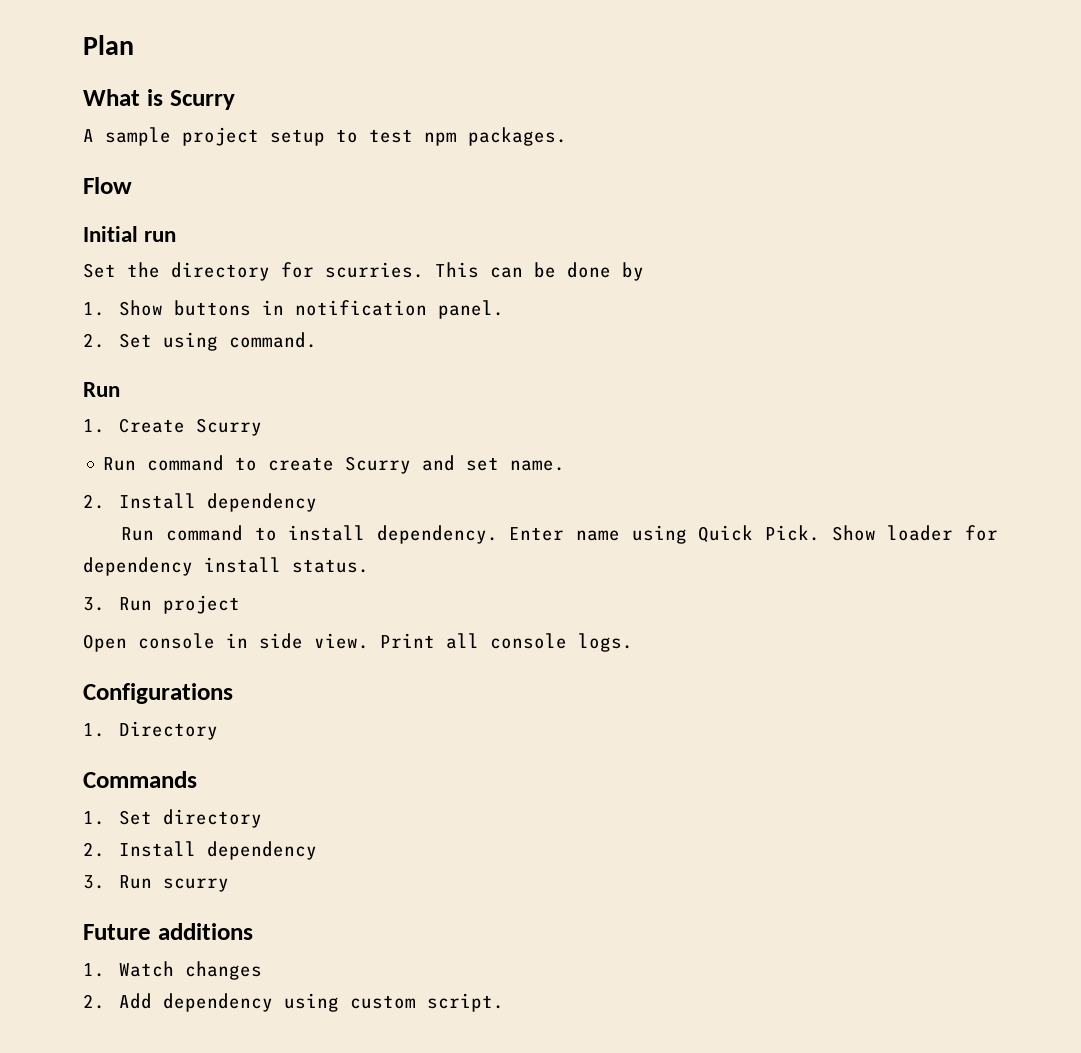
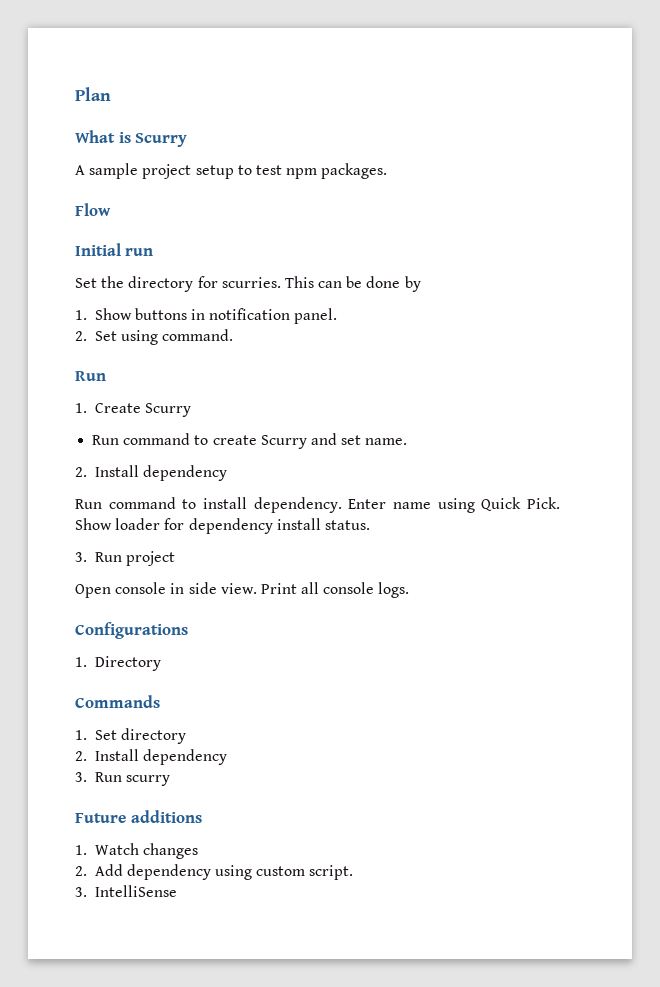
+ 3. IntelliSense

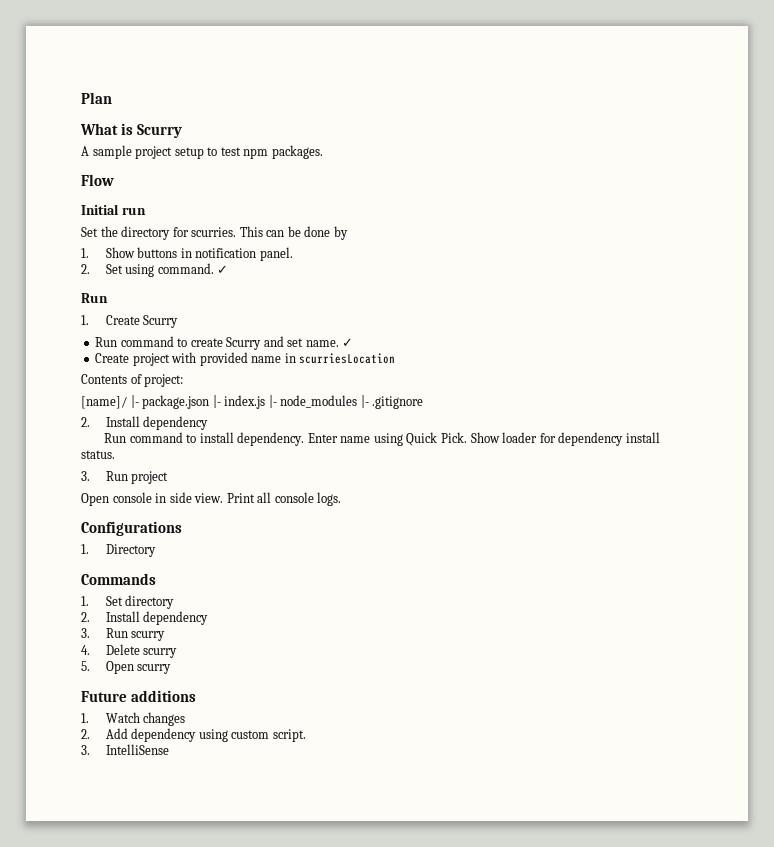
- 2. Set using command.
+ 2. Set using command. ✓
- Run command to create Scurry and set name.
+ Run command to create Scurry and set name. ✓
+ Create project with provided name in scurriesLocation
+ Contents of project:
+ [name]/ |- package.json |- index.js |- node_modules |- .gitignore
+ 4. Delete scurry
+ 5. Open scurry

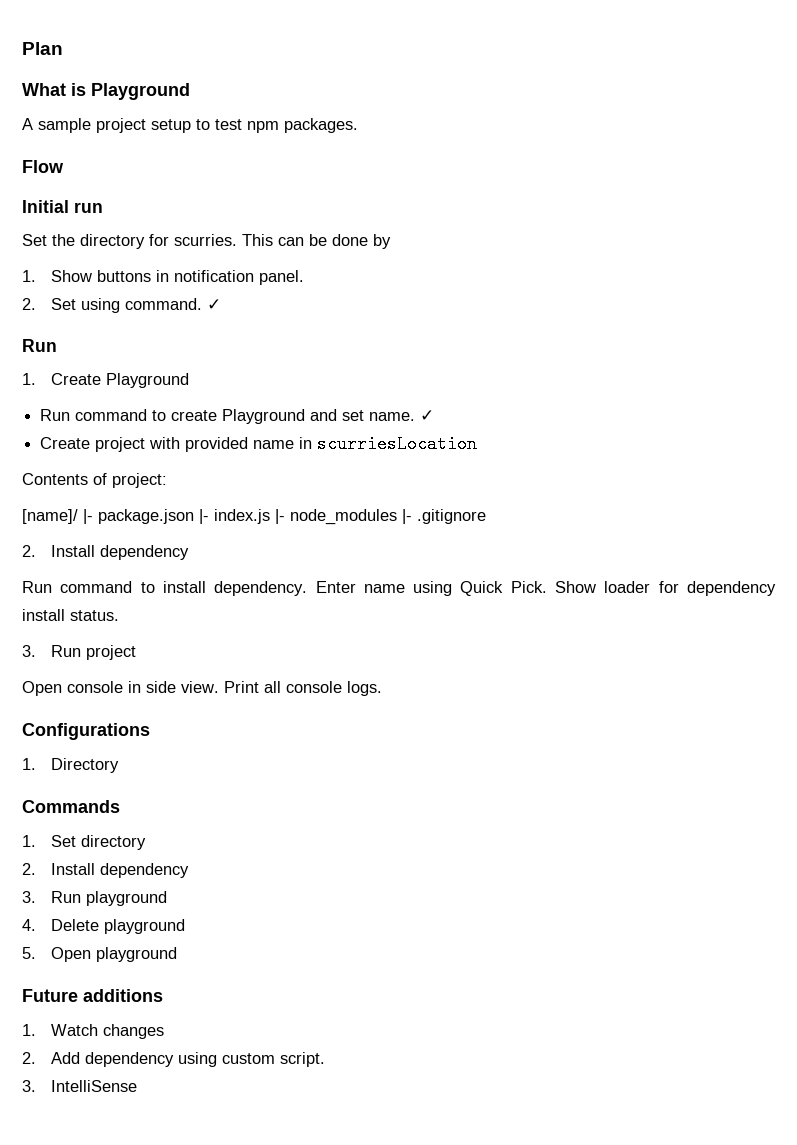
- What is Scurry
+ What is Playground
- 1. Create Scurry
+ 1. Create Playground
- Run command to create Scurry and set name.
+ Run command to create Playground and set name.
- 3. Run scurry
+ 3. Run playground
- 4. Delete scurry
+ 4. Delete playground
- 5. Open scurry
+ 5. Open playground

